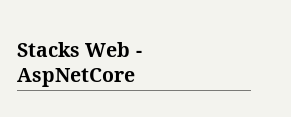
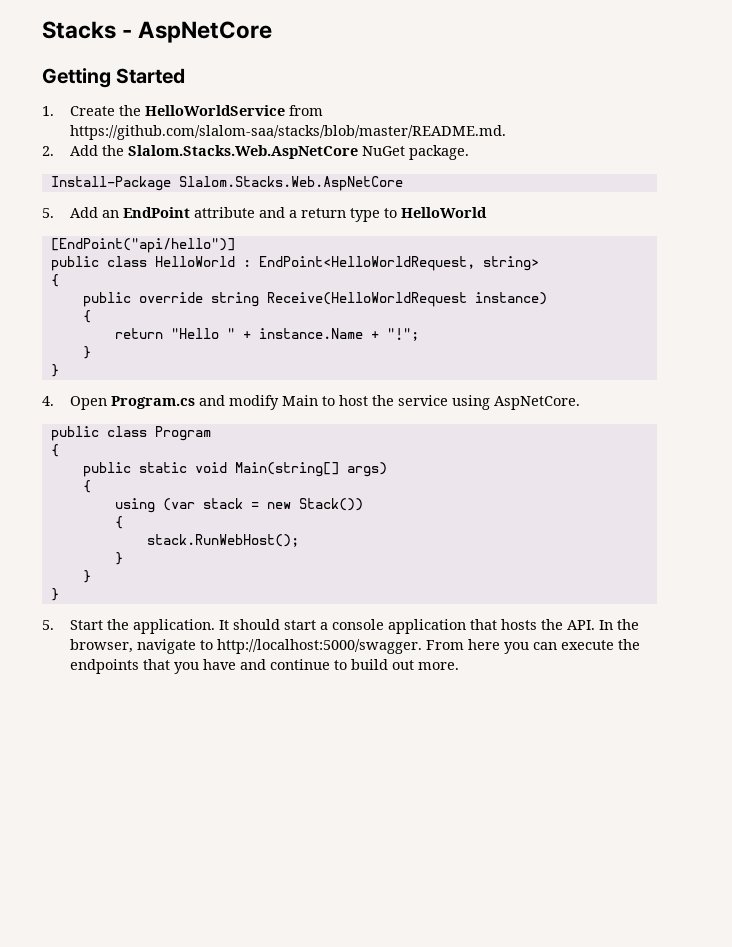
- Stacks Web - AspNetCore
+ Stacks - AspNetCore
+ Getting Started
+ 1. Create the HelloWorldService from https://github.com/slalom-saa/stacks/blob/master/README.md.
+ 2. Add the Slalom.Stacks.Web.AspNetCore NuGet package.
+ Install-Package Slalom.Stacks.Web.AspNetCore
+ 5. Add an EndPoint attribute and a return type to HelloWorld
+ [EndPoint("api/hello")]
+ public class HelloWorld : EndPoint<HelloWorldRequest, string>
+ {
+ public override string Receive(HelloWorldRequest instance)
+ {
+ return "Hello " + instance.Name + "!";
+ }
+ }
+ 4. Open Program.cs and modify Main to host the service using AspNetCore.
+ public class Program
+ {
+ public static void Main(string[] args)
+ {
+ using (var stack = new Stack())
+ {
+ stack.RunWebHost();
+ }
+ }
+ }
+ 5. Start the application. It should start a console application that hosts the API. In the browser, navigate to http://localhost:5000/swagger. From here you can execute the endpoints that you have and continue to build out more.

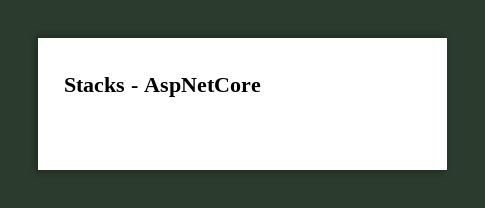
- Getting Started
- 1. Create the HelloWorldService from https://github.com/slalom-saa/stacks/blob/master/README.md.
- 2. Add the Slalom.Stacks.Web.AspNetCore NuGet package.
- Install-Package Slalom.Stacks.Web.AspNetCore
- 5. Add an EndPoint attribute and a return type to HelloWorld
- [EndPoint("api/hello")]
- public class HelloWorld : EndPoint<HelloWorldRequest, string>
- {
- public override string Receive(HelloWorldRequest instance)
- {
- return "Hello " + instance.Name + "!";
- }
- }
- 4. Open Program.cs and modify Main to host the service using AspNetCore.
- public class Program
- {
- public static void Main(string[] args)
- {
- using (var stack = new Stack())
- {
- stack.RunWebHost();
- }
- }
- }
- 5. Start the application. It should start a console application that hosts the API. In the browser, navigate to http://localhost:5000/swagger. From here you can execute the endpoints that you have and continue to build out more.

